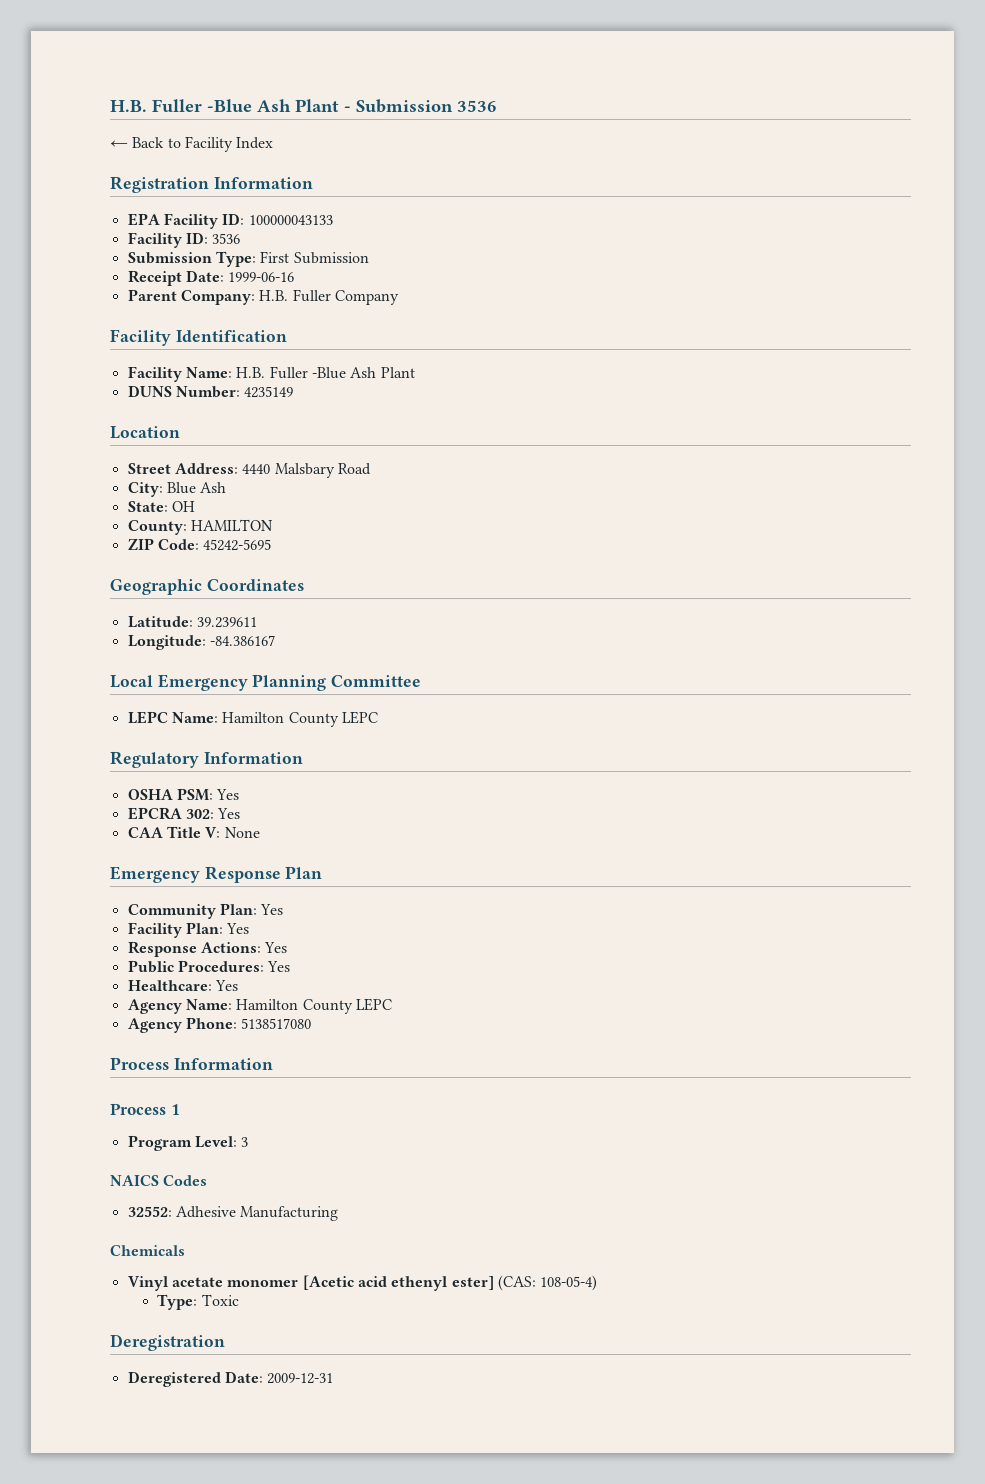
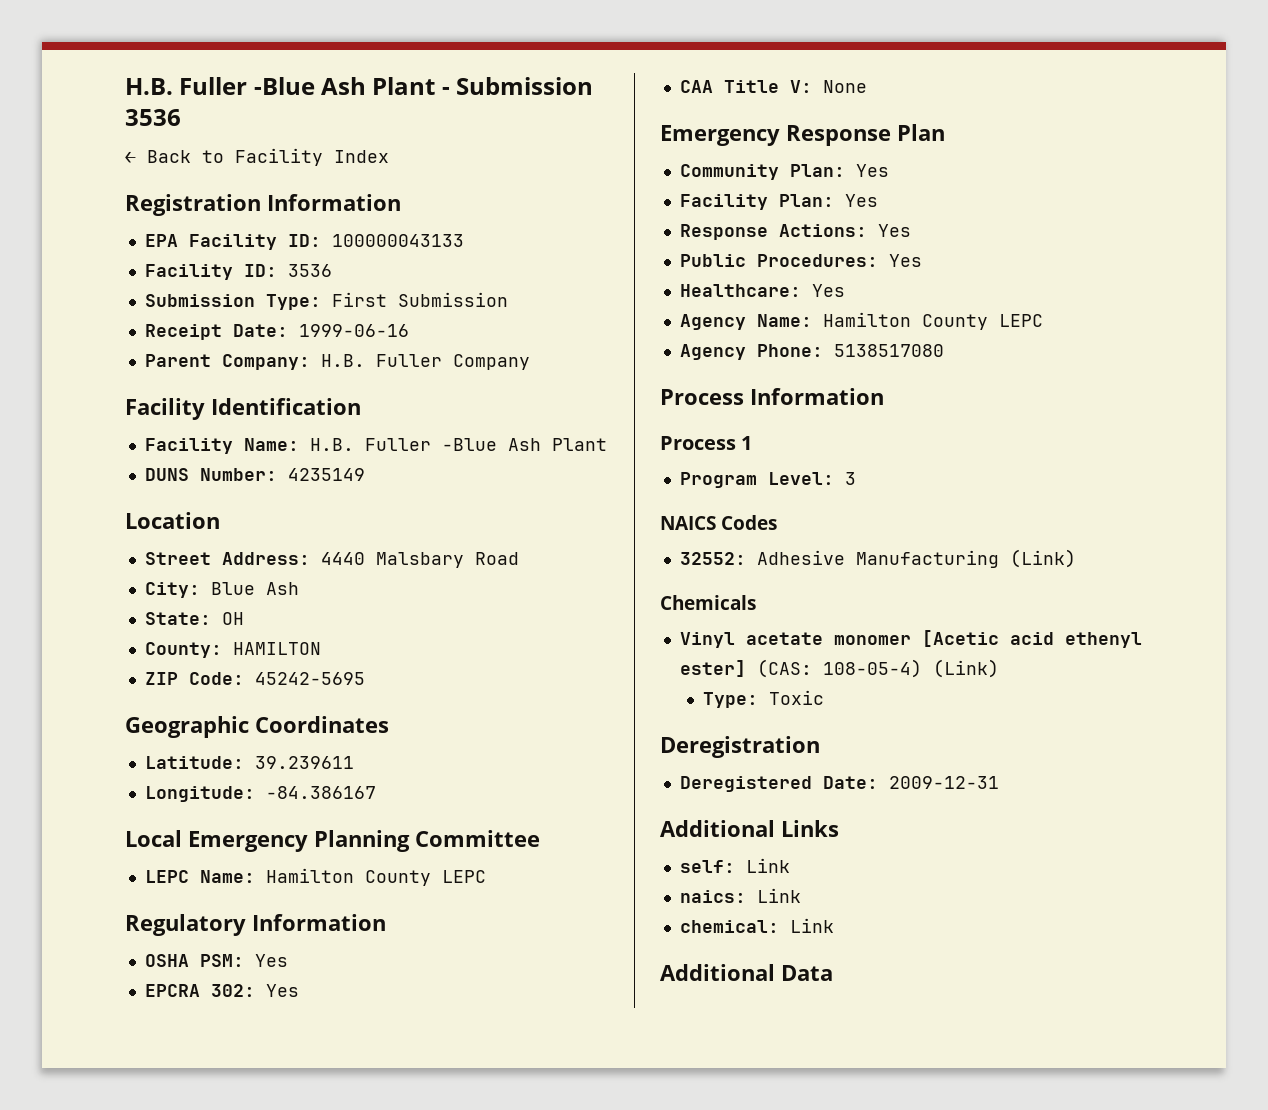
- 32552: Adhesive Manufacturing
+ 32552: Adhesive Manufacturing (Link)
- Vinyl acetate monomer [Acetic acid ethenyl ester] (CAS: 108-05-4)
+ Vinyl acetate monomer [Acetic acid ethenyl ester] (CAS: 108-05-4) (Link)
+ Additional Links
+ self: Link
+ naics: Link
+ chemical: Link
+ Additional Data

